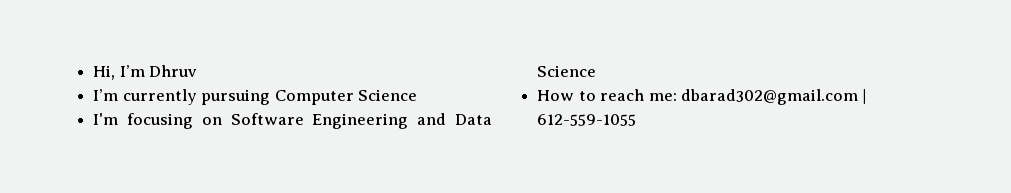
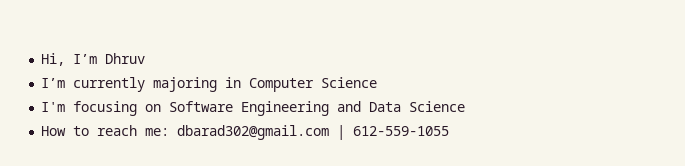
- I’m currently pursuing Computer Science
+ I’m currently majoring in Computer Science

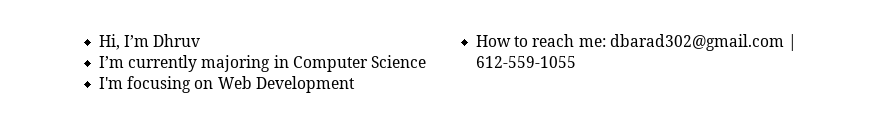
- I'm focusing on Software Engineering and Data Science
+ I'm focusing on Web Development

